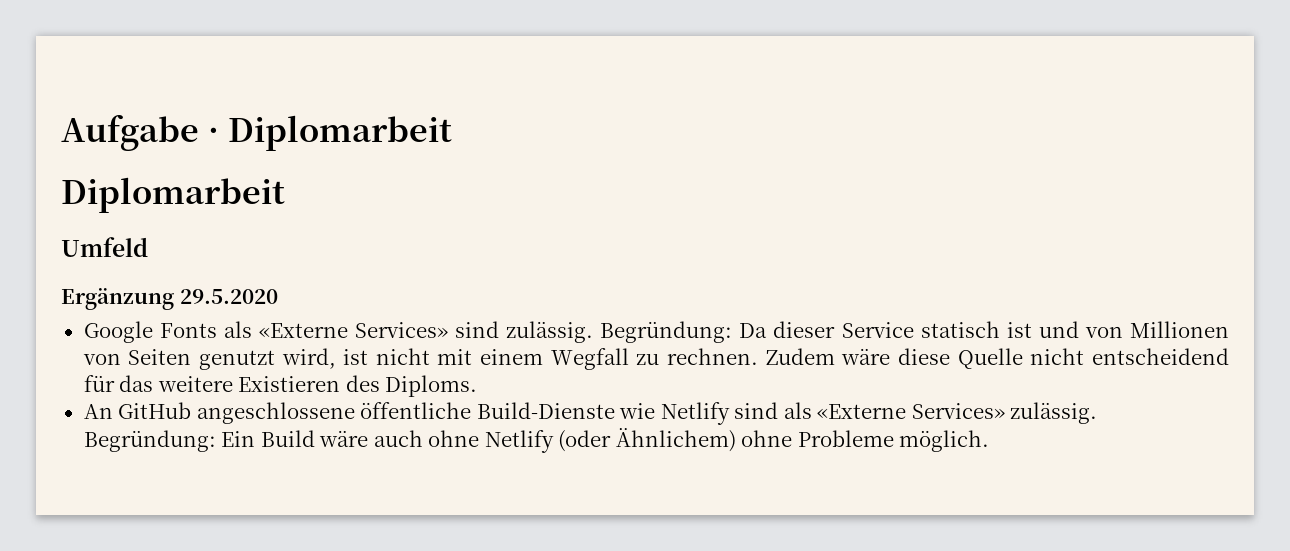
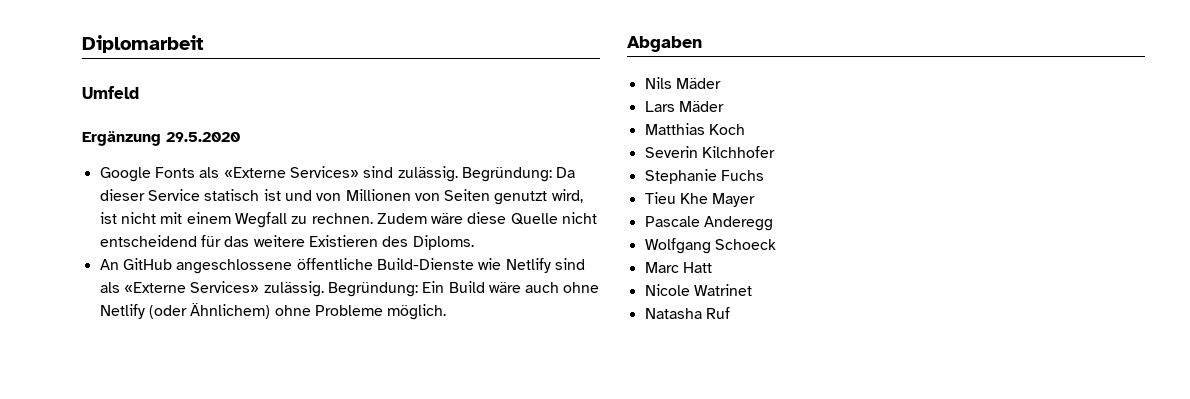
- Aufgabe · Diplomarbeit
+ Abgaben
+ Nils Mäder
+ Lars Mäder
+ Matthias Koch
+ Severin Kilchhofer
+ Stephanie Fuchs
+ Tieu Khe Mayer
+ Pascale Anderegg
+ Wolfgang Schoeck
+ Marc Hatt
+ Nicole Watrinet
+ Natasha Ruf

